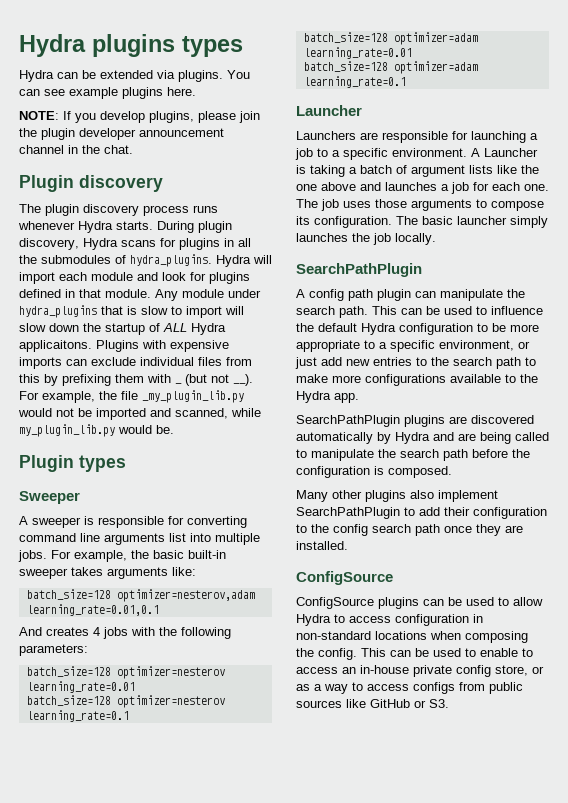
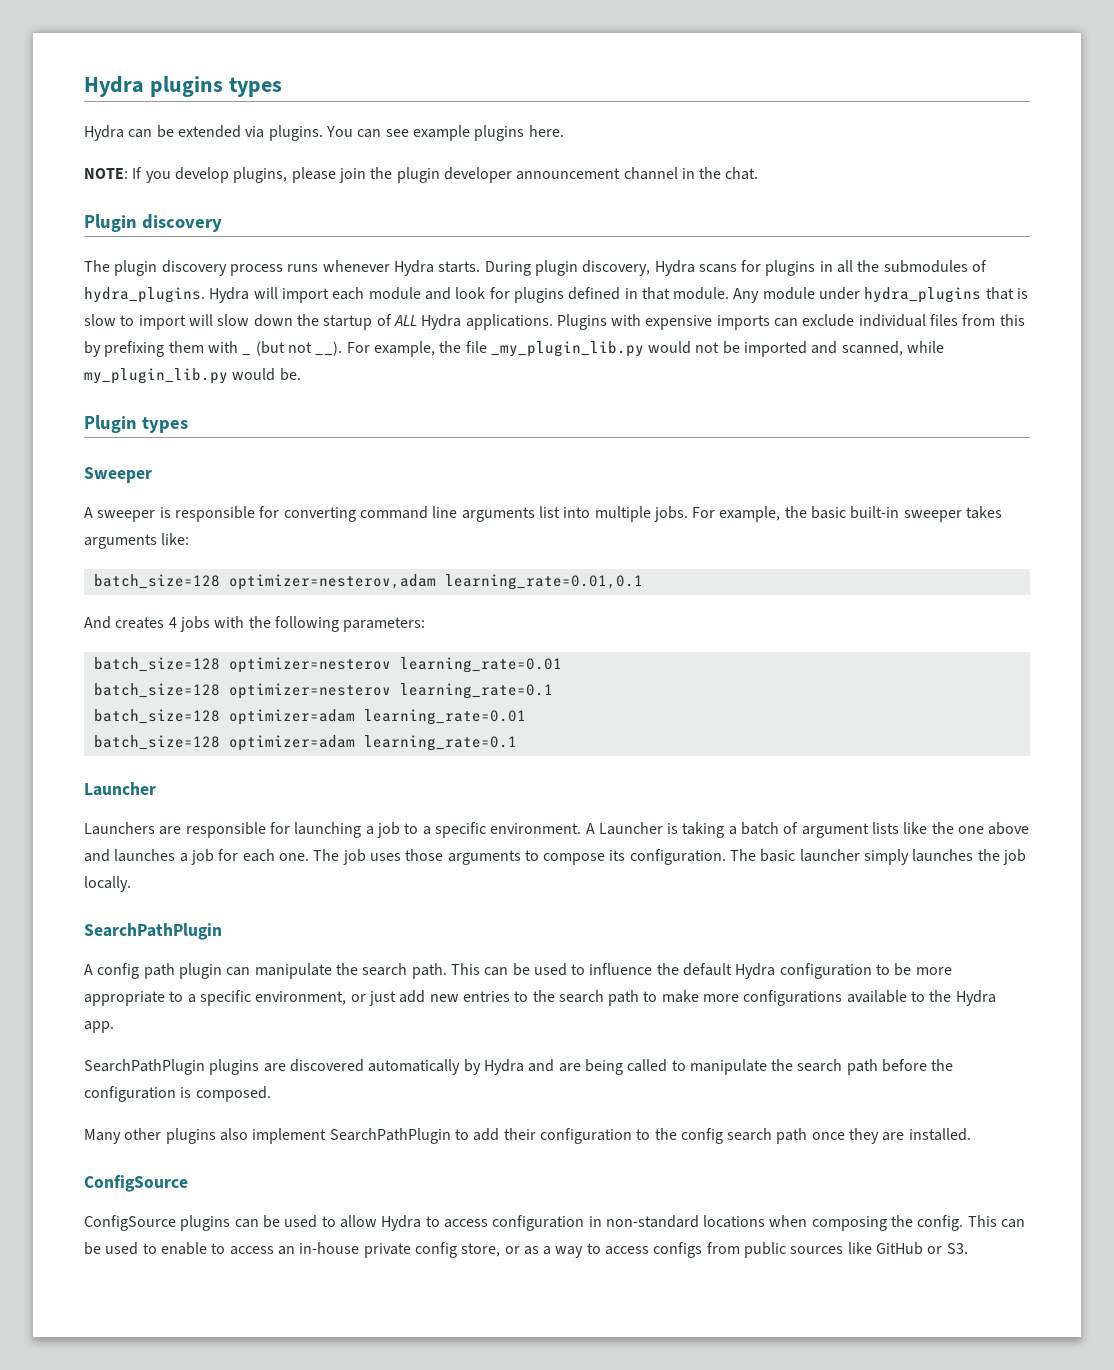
- Any module under hydra_plugins that is slow to import will slow down the startup of ALL Hydra applicaitons.
+ Any module under hydra_plugins that is slow to import will slow down the startup of ALL Hydra applications.

